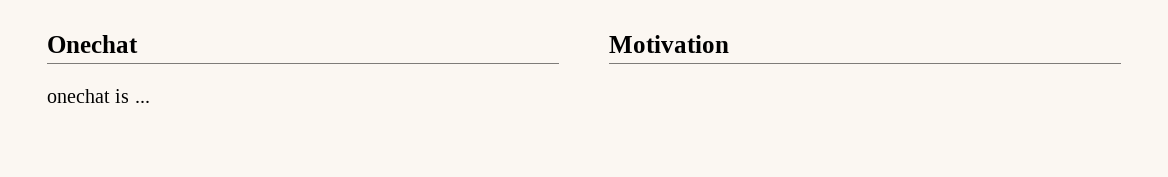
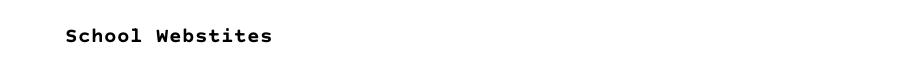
- Onechat
- onechat is ...
- Motivation
+ School Webstites

